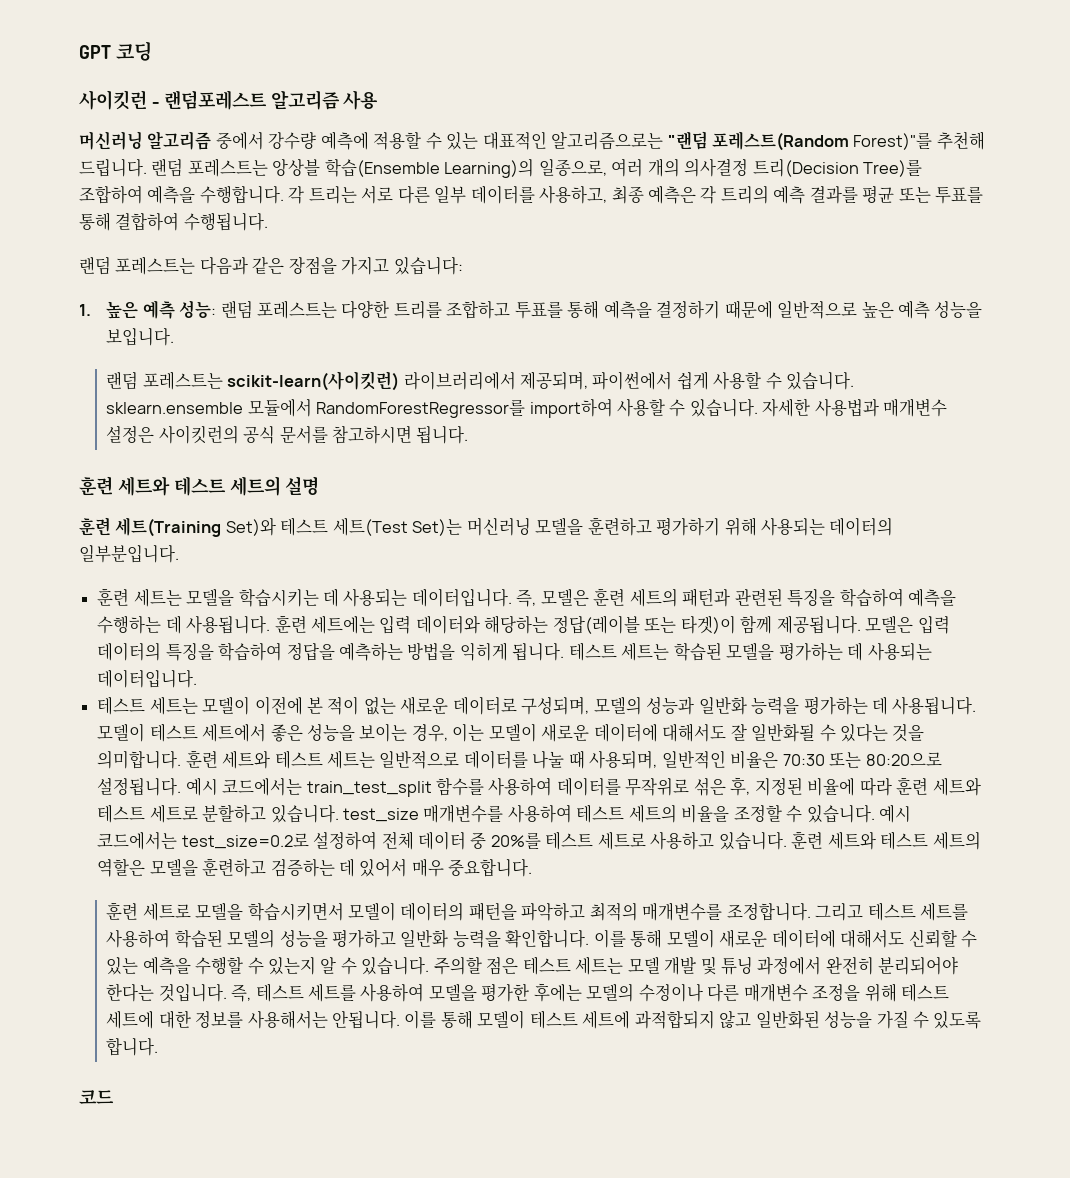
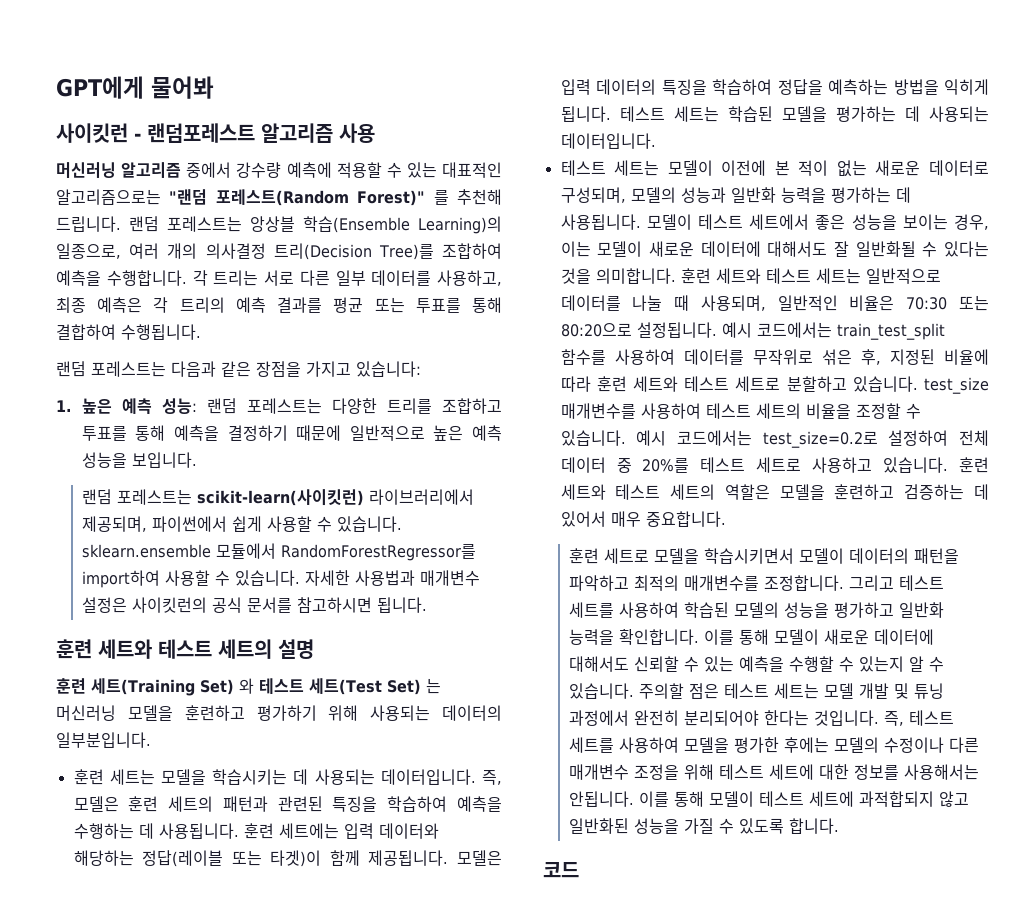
- GPT 코딩
+ GPT에게 물어봐
- 머신러닝 알고리즘 중에서 강수량 예측에 적용할 수 있는 대표적인 알고리즘으로는 "랜덤 포레스트(Random Forest)"를 추천해 드립니다.
+ 머신러닝 알고리즘 중에서 강수량 예측에 적용할 수 있는 대표적인 알고리즘으로는 "랜덤 포레스트(Random Forest)" 를 추천해 드립니다.
- 훈련 세트(Training Set)와 테스트 세트(Test Set)는 머신러닝 모델을 훈련하고 평가하기 위해 사용되는 데이터의 일부분입니다.
+ 훈련 세트(Training Set) 와 테스트 세트(Test Set) 는 머신러닝 모델을 훈련하고 평가하기 위해 사용되는 데이터의 일부분입니다.

